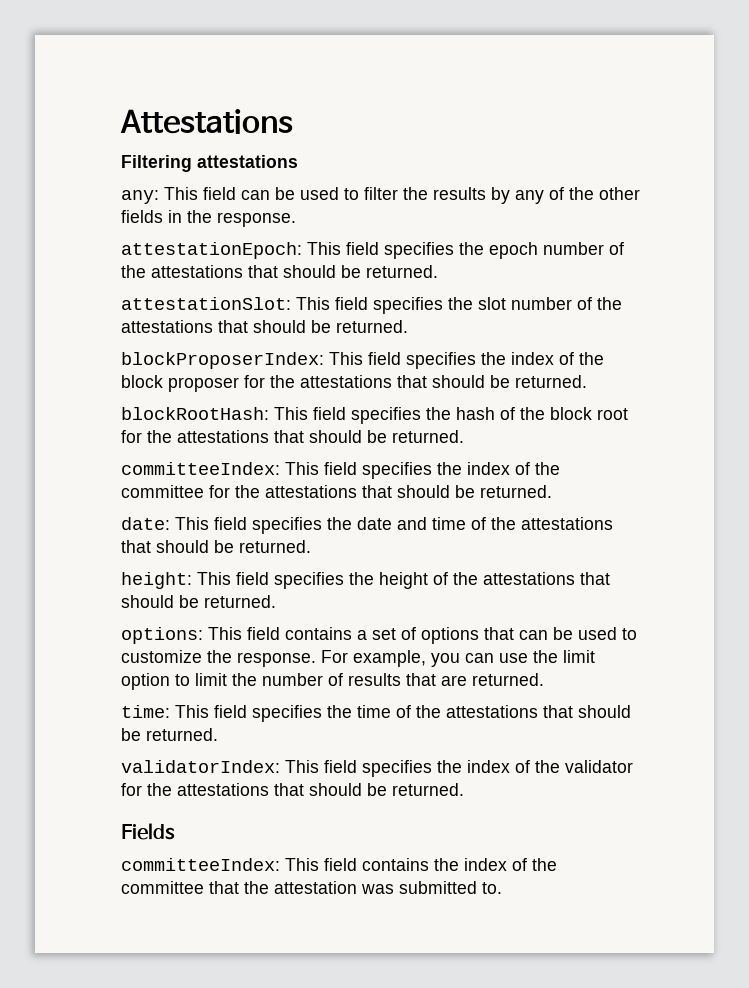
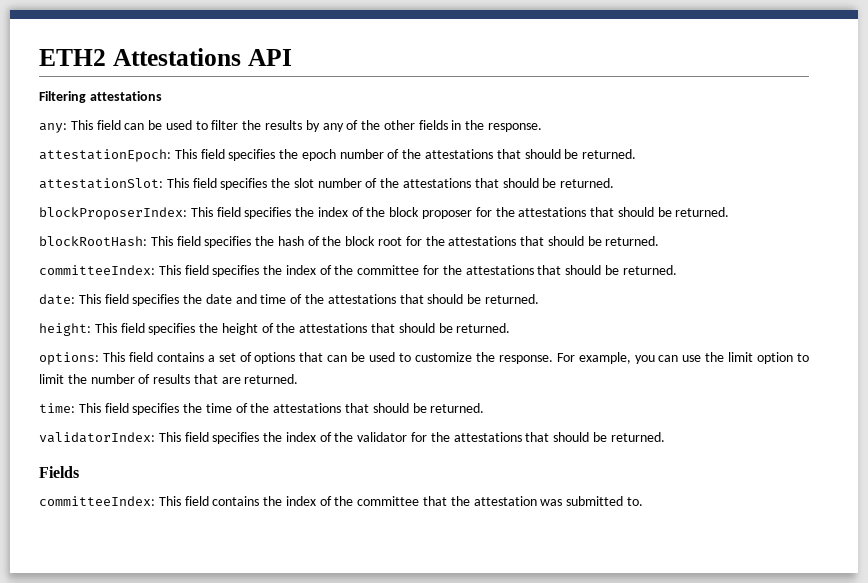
- Attestations
+ ETH2 Attestations API

